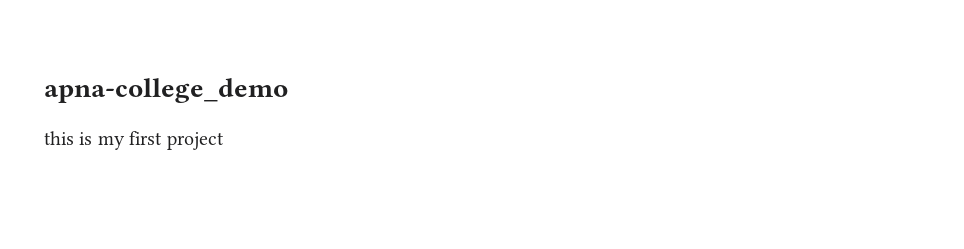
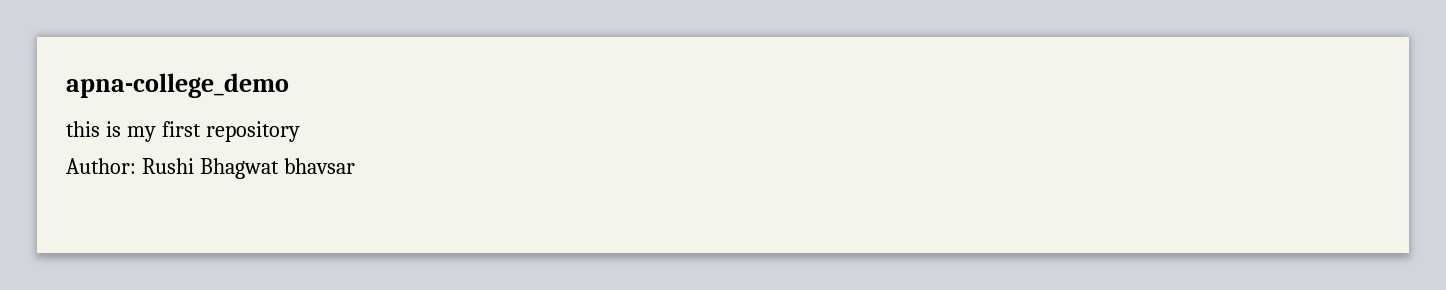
- this is my first project
+ this is my first repository
+ Author: Rushi Bhagwat bhavsar

